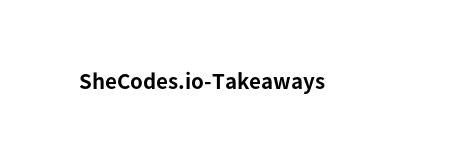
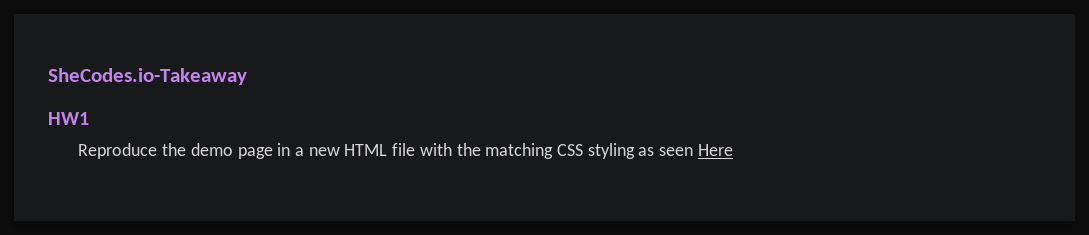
- SheCodes.io-Takeaways
+ SheCodes.io-Takeaway
+ HW1
+ Reproduce the demo page in a new HTML file with the matching CSS styling as seen Here

